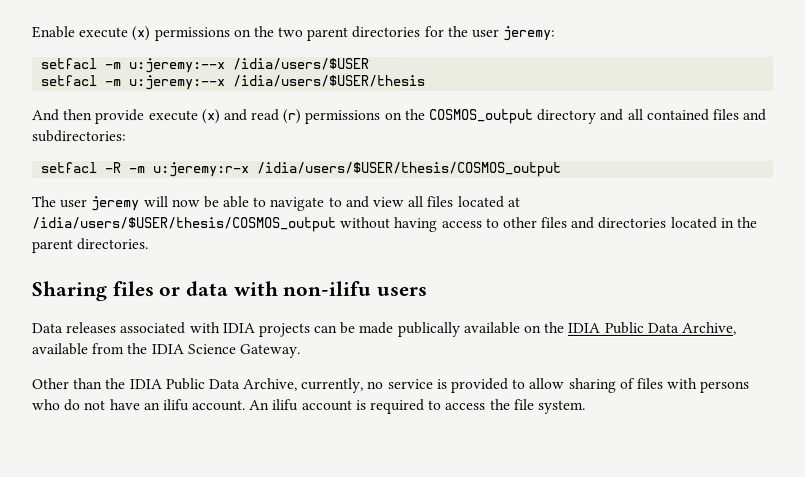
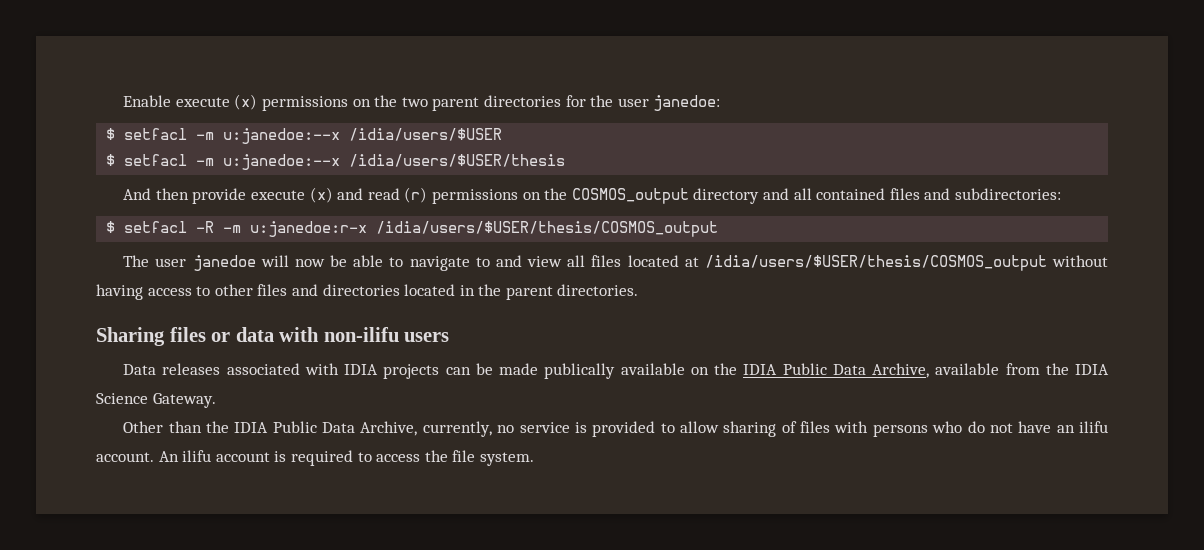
- Enable execute (x) permissions on the two parent directories for the user jeremy:
- setfacl -m u:jeremy:--x /idia/users/$USER
+ Enable execute (x) permissions on the two parent directories for the user janedoe:
+ $ setfacl -m u:janedoe:--x /idia/users/$USER
- setfacl -m u:jeremy:--x /idia/users/$USER/thesis
+ $ setfacl -m u:janedoe:--x /idia/users/$USER/thesis
- setfacl -R -m u:jeremy:r-x /idia/users/$USER/thesis/COSMOS_output
+ $ setfacl -R -m u:janedoe:r-x /idia/users/$USER/thesis/COSMOS_output
- The user jeremy will now be able to navigate to and view all files located at /idia/users/$USER/thesis/COSMOS_output without having access to other files and directories located in the parent directories.
+ The user janedoe will now be able to navigate to and view all files located at /idia/users/$USER/thesis/COSMOS_output without having access to other files and directories located in the parent directories.

